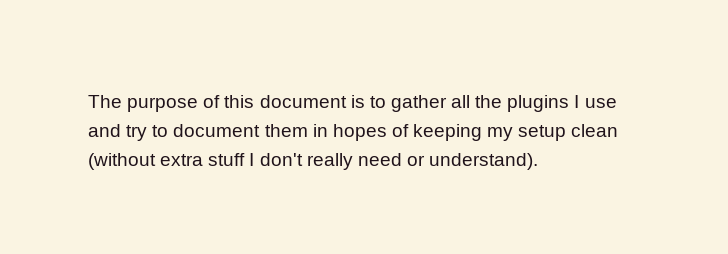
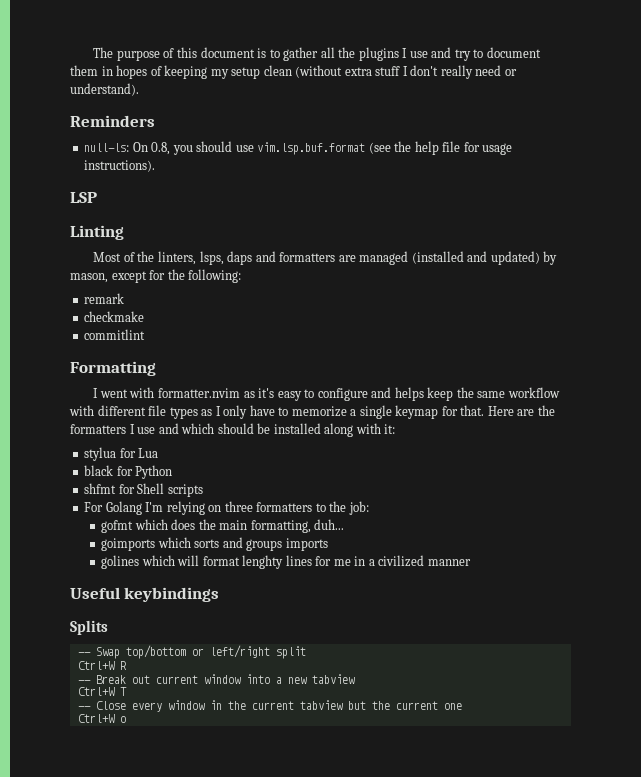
+ Reminders
+ null-ls: On 0.8, you should use vim.lsp.buf.format (see the help file for usage instructions).
+ LSP
+ Linting
+ Most of the linters, lsps, daps and formatters are managed (installed and updated) by mason, except for the following:
+ remark
+ checkmake
+ commitlint
+ Formatting
+ I went with formatter.nvim as it's easy to configure and helps keep the same workflow with different file types as I only have to memorize a single keymap for that. Here are the formatters I use and which should be installed along with it:
+ stylua for Lua
+ black for Python
+ shfmt for Shell scripts
+ For Golang I'm relying on three formatters to the job:
+ gofmt which does the main formatting, duh...
+ goimports which sorts and groups imports
+ golines which will format lenghty lines for me in a civilized manner
+ Useful keybindings
+ Splits
+ -- Swap top/bottom or left/right split
+ Ctrl+W R
+ -- Break out current window into a new tabview
+ Ctrl+W T
+ -- Close every window in the current tabview but the current one
+ Ctrl+W o

